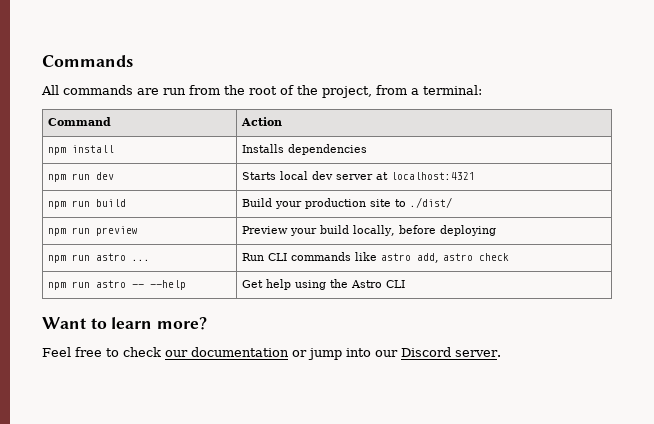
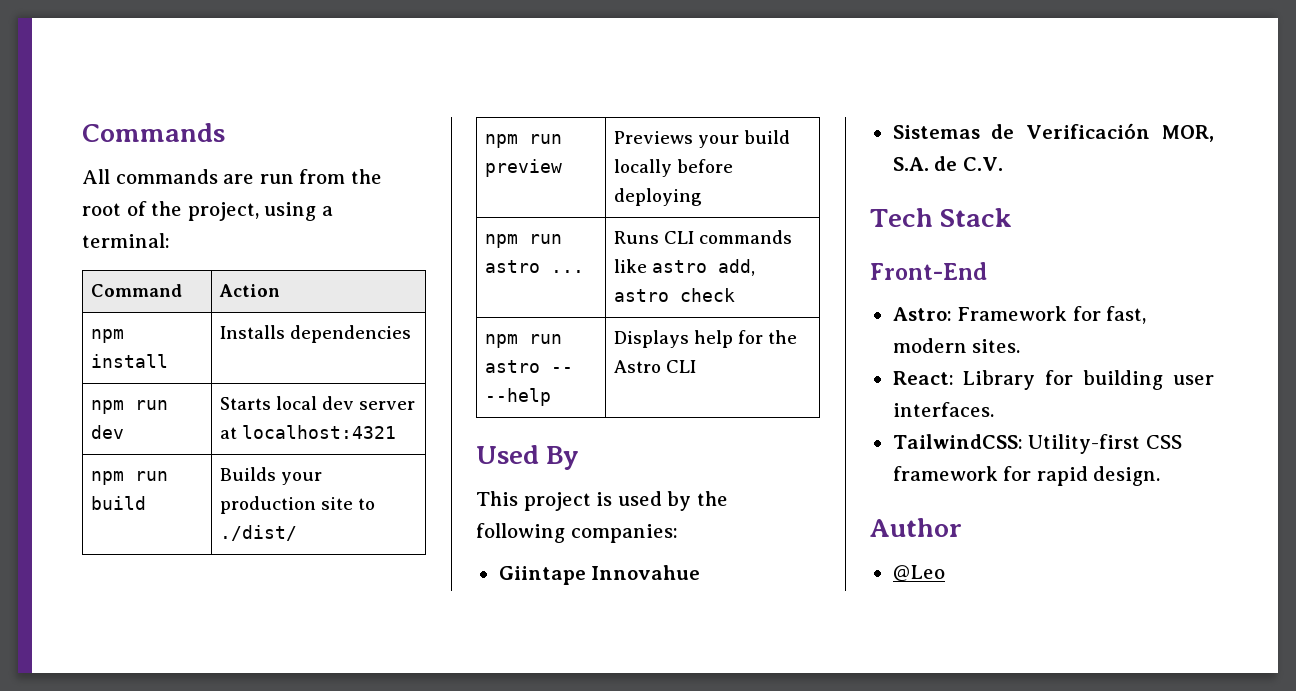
- All commands are run from the root of the project, from a terminal:
+ All commands are run from the root of the project, using a terminal:
- npm run build | Build your production site to ./dist/
+ npm run build | Builds your production site to ./dist/
- npm run preview | Preview your build locally, before deploying
+ npm run preview | Previews your build locally before deploying
- npm run astro ... | Run CLI commands like astro add, astro check
+ npm run astro ... | Runs CLI commands like astro add, astro check
- npm run astro -- --help | Get help using the Astro CLI
+ npm run astro -- --help | Displays help for the Astro CLI
- Want to learn more?
- Feel free to check our documentation or jump into our Discord server.
+ Used By
+ This project is used by the following companies:
+ Giintape Innovahue
+ Sistemas de Verificación MOR, S.A. de C.V.
+ Tech Stack
+ Front-End
+ Astro: Framework for fast, modern sites.
+ React: Library for building user interfaces.
+ TailwindCSS: Utility-first CSS framework for rapid design.
+ Author
+ @Leo

